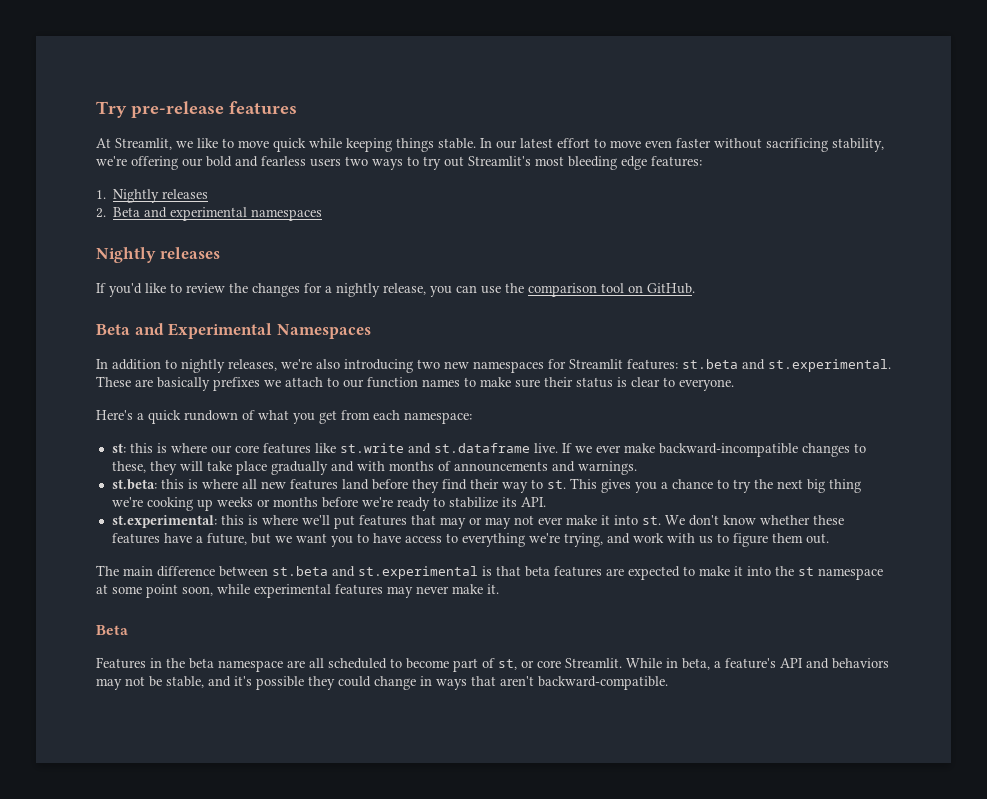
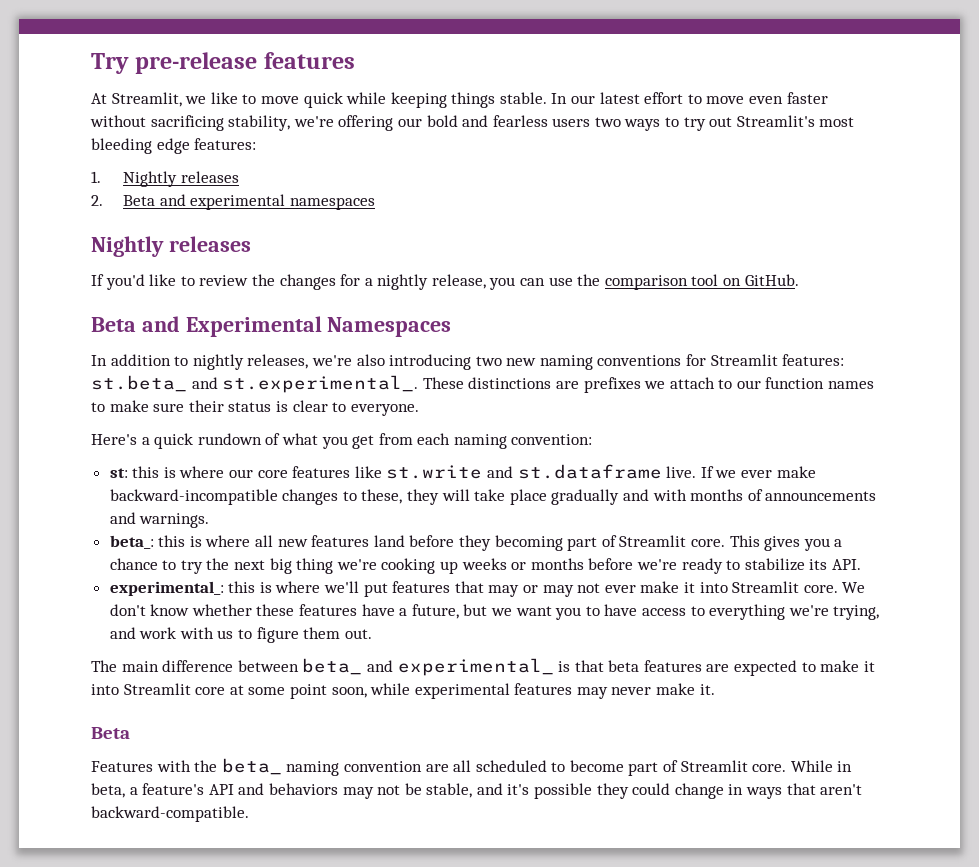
- In addition to nightly releases, we're also introducing two new namespaces for Streamlit features: st.beta and st.experimental. These are basically prefixes we attach to our function names to make sure their status is clear to everyone.
+ In addition to nightly releases, we're also introducing two new naming conventions for Streamlit features: st.beta_ and st.experimental_. These distinctions are prefixes we attach to our function names to make sure their status is clear to everyone.
- Here's a quick rundown of what you get from each namespace:
+ Here's a quick rundown of what you get from each naming convention:
- st.beta: this is where all new features land before they find their way to st.
+ beta_: this is where all new features land before they becoming part of Streamlit core.
- st.experimental: this is where we'll put features that may or may not ever make it into st.
+ experimental_: this is where we'll put features that may or may not ever make it into Streamlit core.
- The main difference between st.beta and st.experimental is that beta features are expected to make it into the st namespace at some point soon, while experimental features may never make it.
+ The main difference between beta_ and experimental_ is that beta features are expected to make it into Streamlit core at some point soon, while experimental features may never make it.
- Features in the beta namespace are all scheduled to become part of st, or core Streamlit.
+ Features with the beta_ naming convention are all scheduled to become part of Streamlit core.

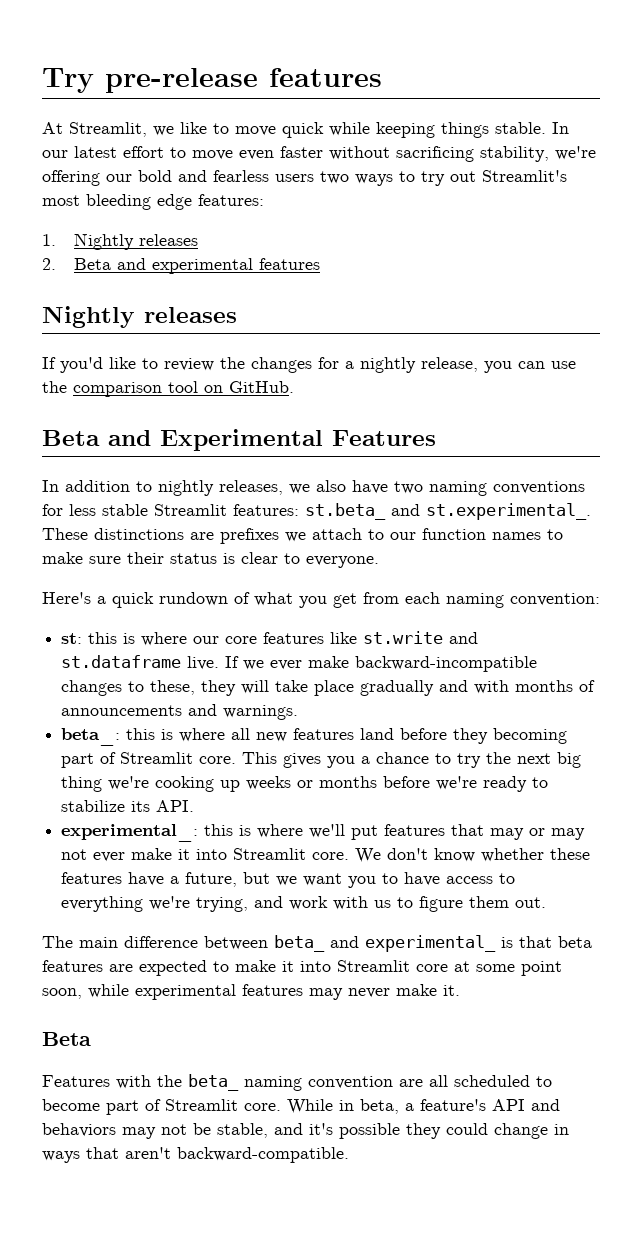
- 2. Beta and experimental namespaces
+ 2. Beta and experimental features
- Beta and Experimental Namespaces
+ Beta and Experimental Features
- In addition to nightly releases, we're also introducing two new naming conventions for Streamlit features: st.beta_ and st.experimental_. These distinctions are prefixes we attach to our function names to make sure their status is clear to everyone.
+ In addition to nightly releases, we also have two naming conventions for less stable Streamlit features: st.beta_ and st.experimental_. These distinctions are prefixes we attach to our function names to make sure their status is clear to everyone.

